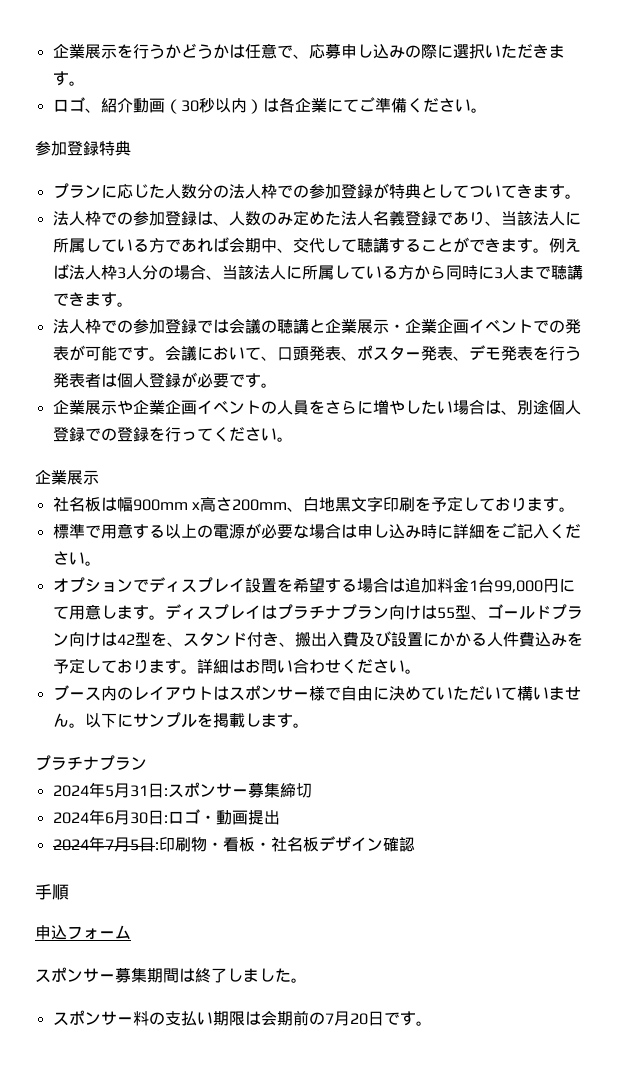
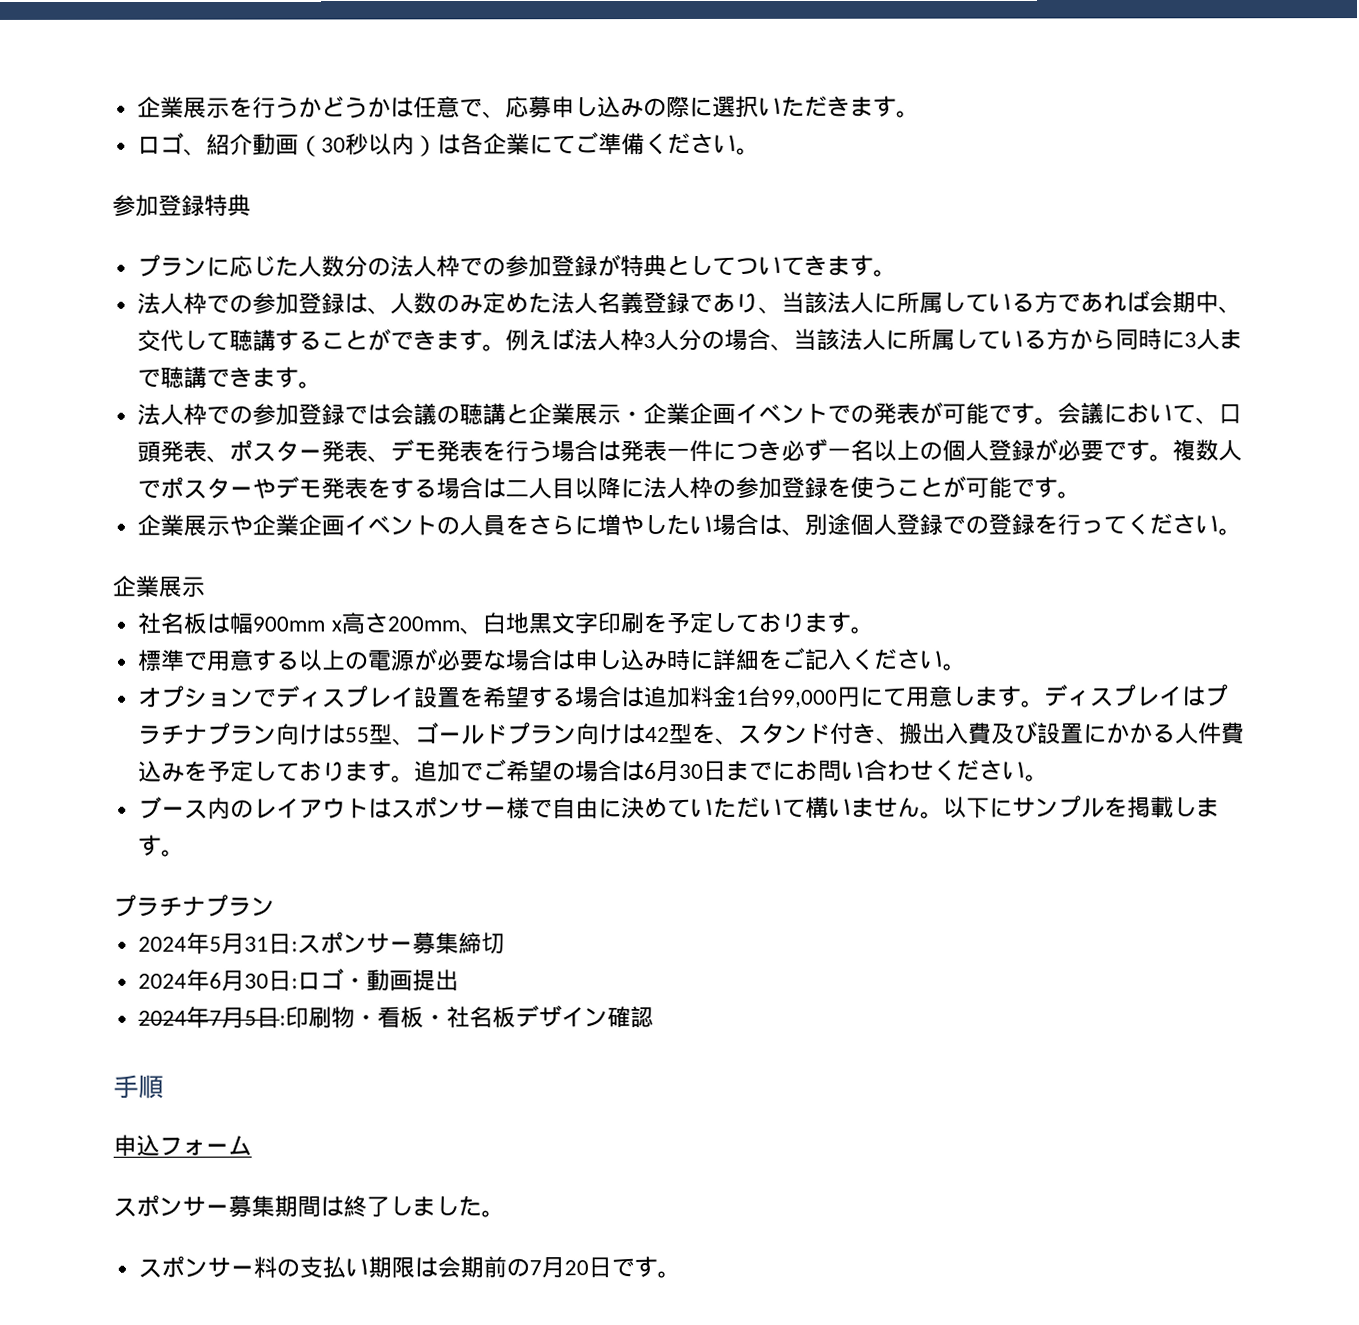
- 会議において、口頭発表、ポスター発表、デモ発表を行う発表者は個人登録が必要です。
+ 会議において、口頭発表、ポスター発表、デモ発表を行う場合は発表一件につき必ず一名以上の個人登録が必要です。複数人でポスターやデモ発表をする場合は二人目以降に法人枠の参加登録を使うことが可能です。
- 詳細はお問い合わせください。
+ 追加でご希望の場合は6月30日までにお問い合わせください。

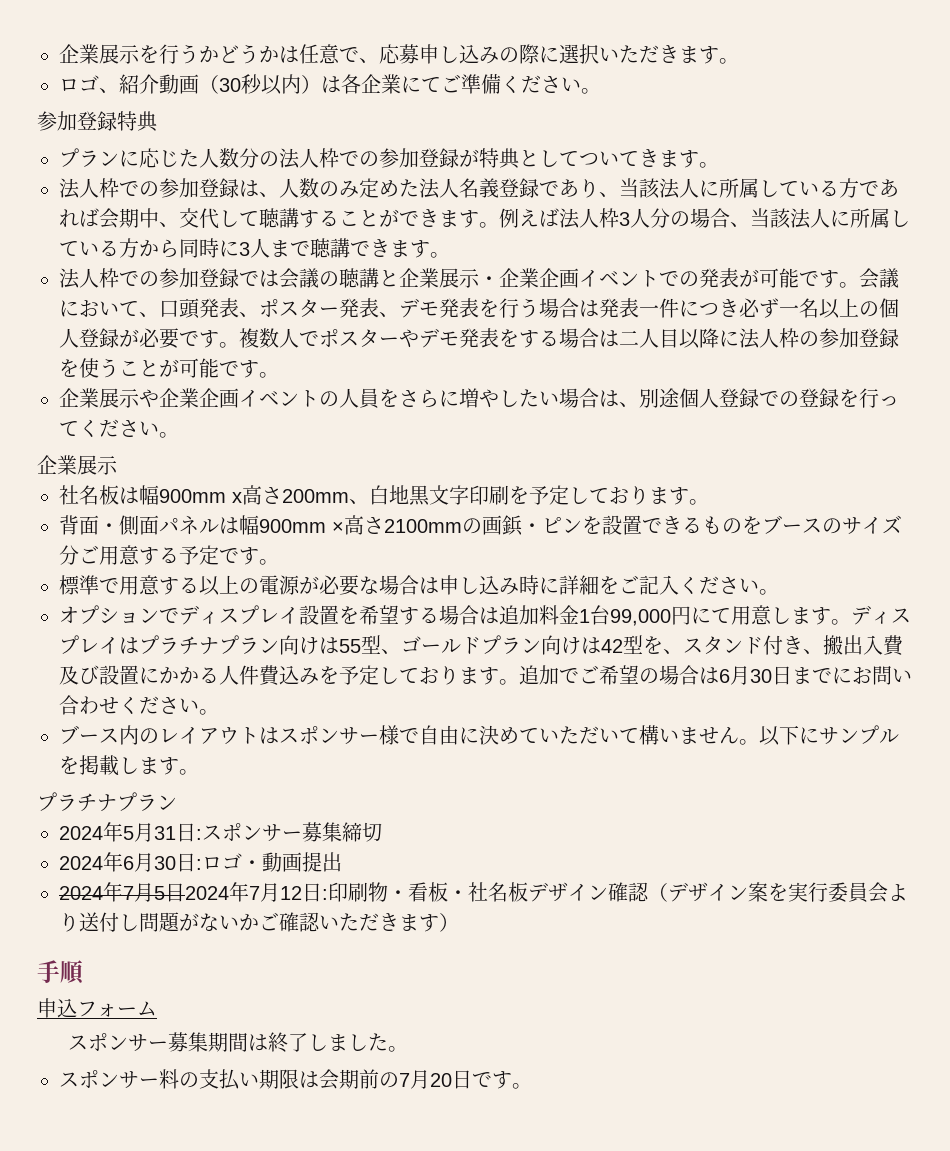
+ 背面・側面パネルは幅900mm ×高さ2100mmの画鋲・ピンを設置できるものをブースのサイズ分ご用意する予定です。
- 2024年7月5日:印刷物・看板・社名板デザイン確認
+ 2024年7月5日2024年7月12日:印刷物・看板・社名板デザイン確認（デザイン案を実行委員会より送付し問題がないかご確認いただきます）

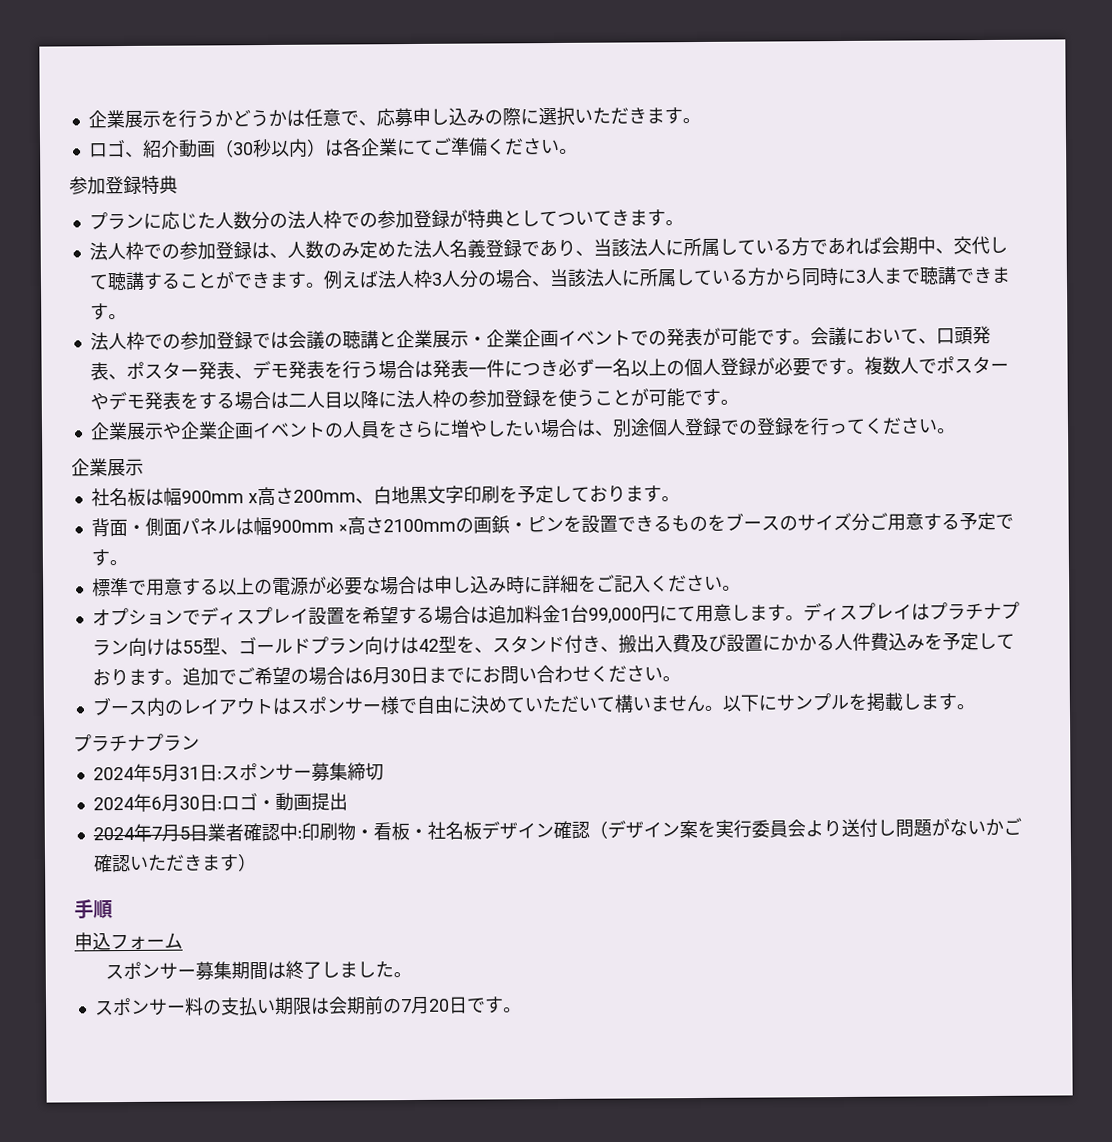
- 2024年7月5日2024年7月12日:印刷物・看板・社名板デザイン確認（デザイン案を実行委員会より送付し問題がないかご確認いただきます）
+ 2024年7月5日業者確認中:印刷物・看板・社名板デザイン確認（デザイン案を実行委員会より送付し問題がないかご確認いただきます）

